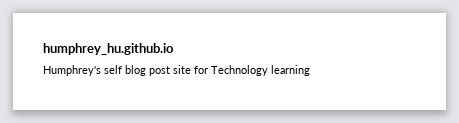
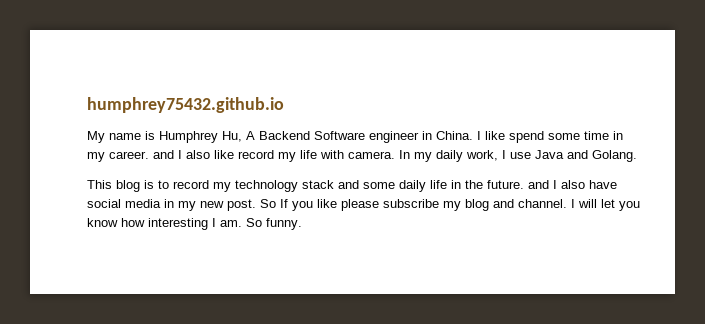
- humphrey_hu.github.io
- Humphrey's self blog post site for Technology learning
+ humphrey75432.github.io
+ My name is Humphrey Hu, A Backend Software engineer in China. I like spend some time in my career. and I also like record my life with camera. In my daily work, I use Java and Golang.
+ This blog is to record my technology stack and some daily life in the future. and I also have social media in my new post. So If you like please subscribe my blog and channel. I will let you know how interesting I am. So funny.

